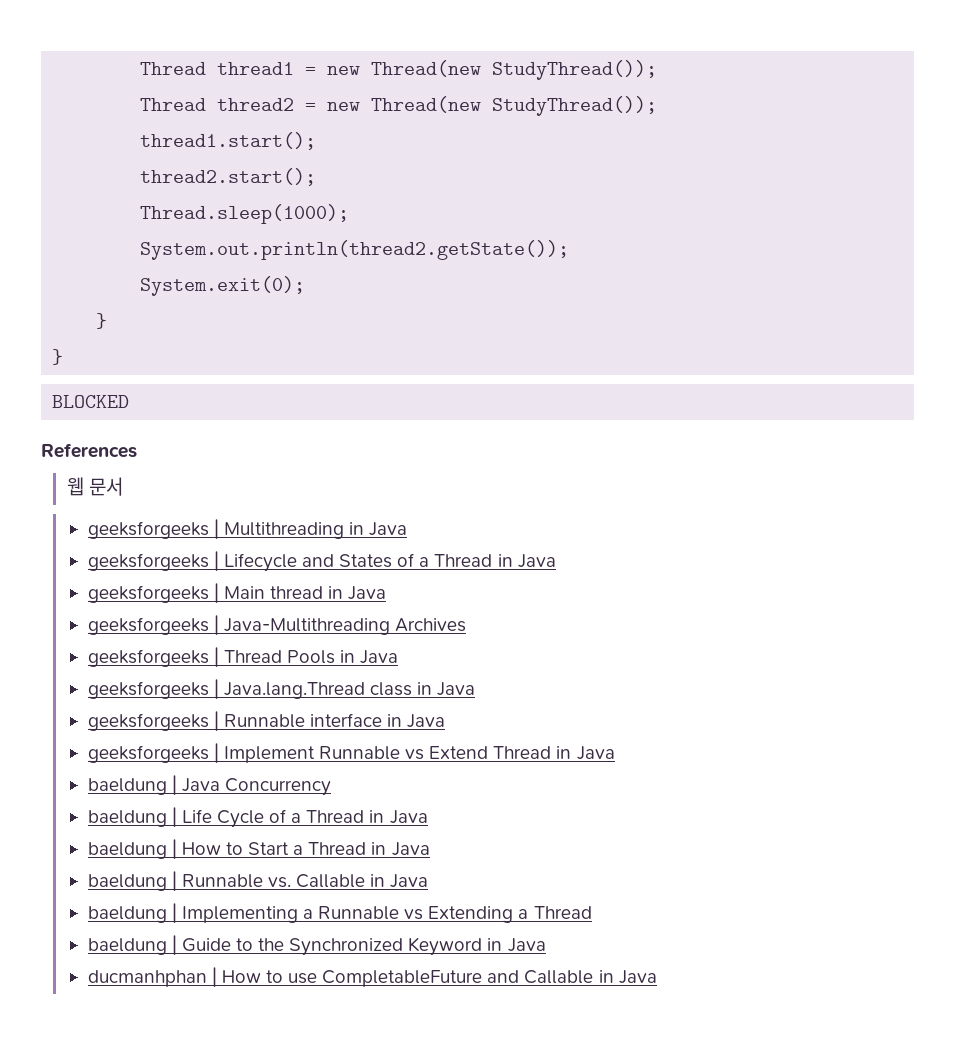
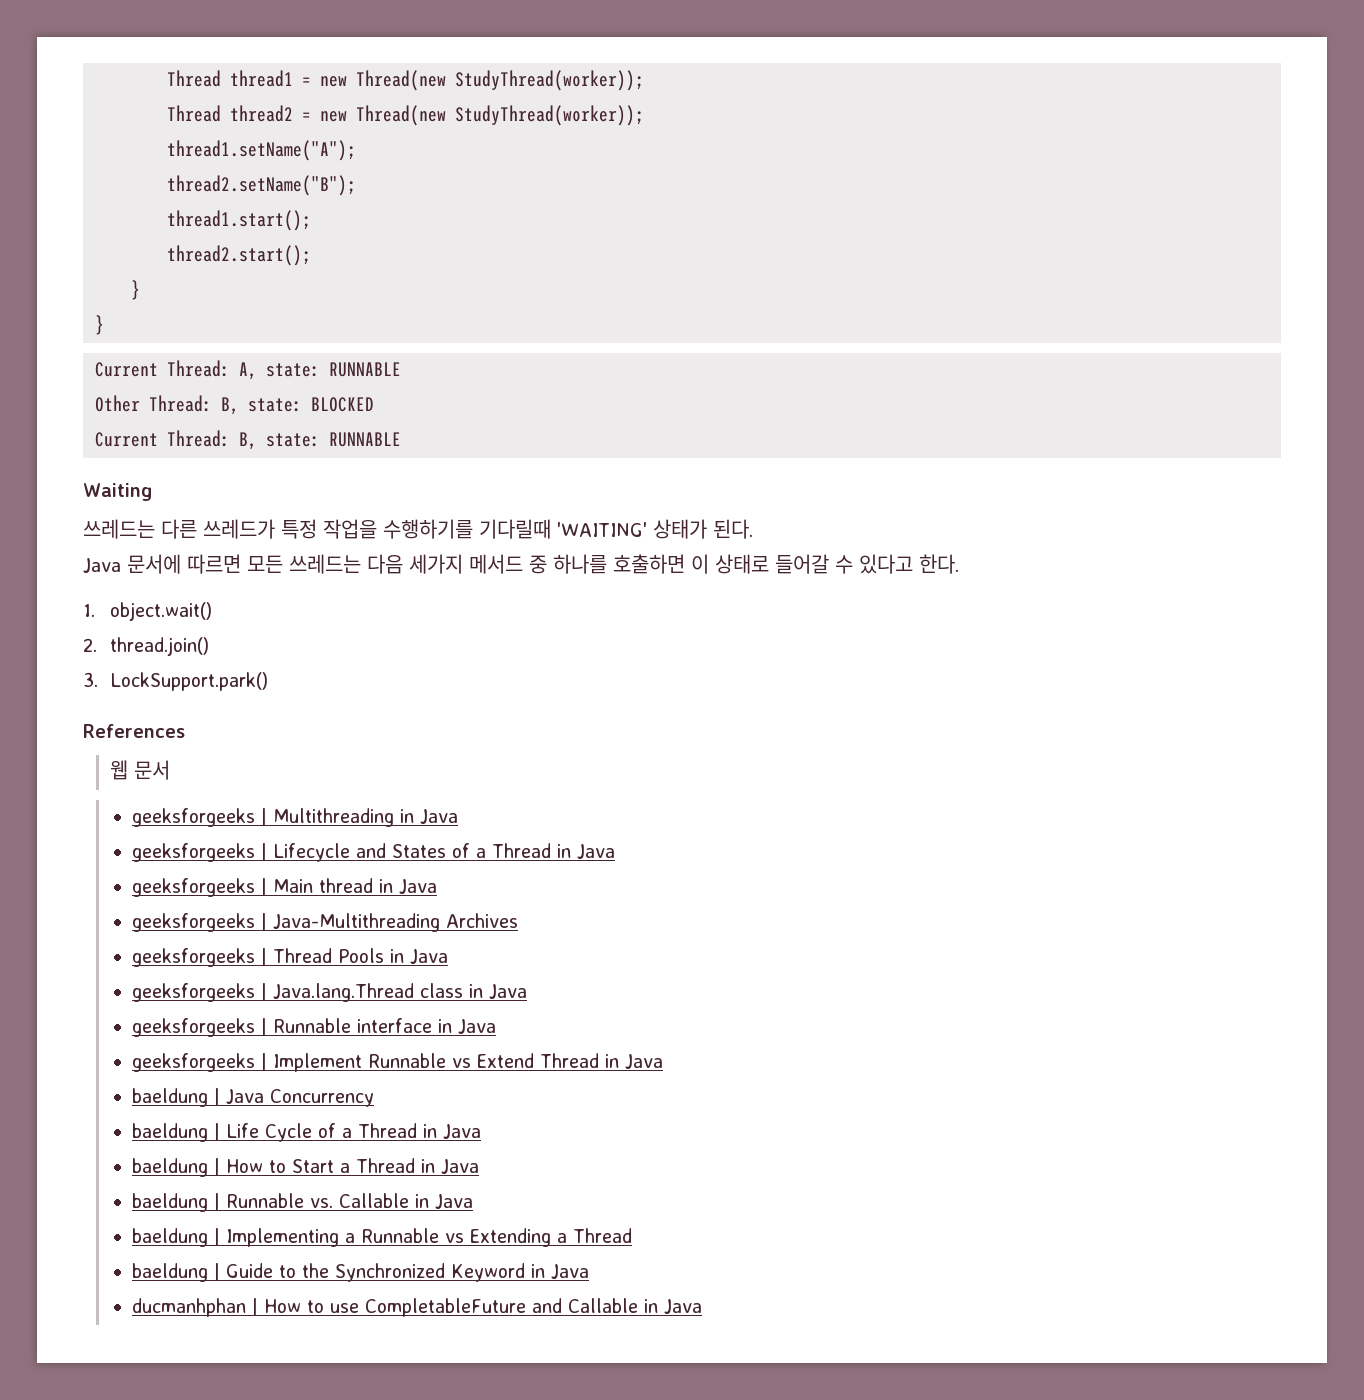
- Thread thread1 = new Thread(new StudyThread());
+ Thread thread1 = new Thread(new StudyThread(worker));
- Thread thread2 = new Thread(new StudyThread());
+ Thread thread2 = new Thread(new StudyThread(worker));
+ thread1.setName("A");
+ thread2.setName("B");
- Thread.sleep(1000);
- System.out.println(thread2.getState());
- System.exit(0);
- BLOCKED
+ Current Thread: A, state: RUNNABLE
+ Other Thread: B, state: BLOCKED
+ Current Thread: B, state: RUNNABLE
+ Waiting
+ 쓰레드는 다른 쓰레드가 특정 작업을 수행하기를 기다릴때 'WAITING' 상태가 된다.
+ Java 문서에 따르면 모든 쓰레드는 다음 세가지 메서드 중 하나를 호출하면 이 상태로 들어갈 수 있다고 한다.
+ 1. object.wait()
+ 2. thread.join()
+ 3. LockSupport.park()

